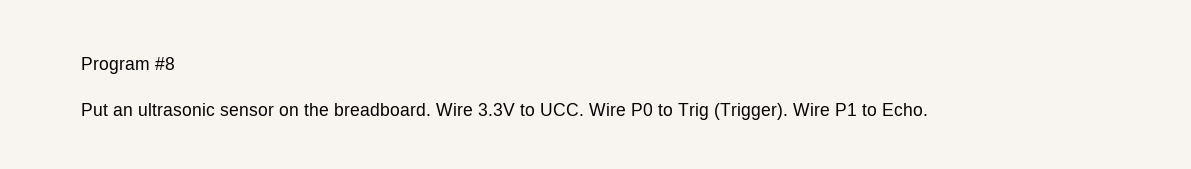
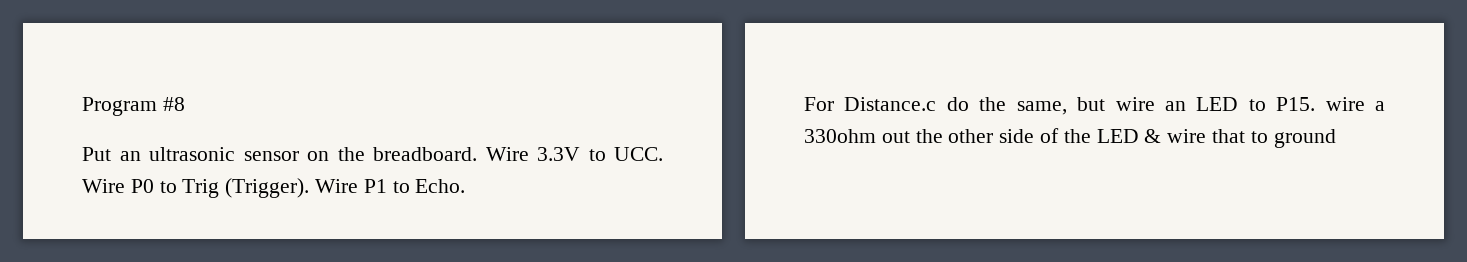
+ For Distance.c do the same, but wire an LED to P15. wire a 330ohm out the other side of the LED & wire that to ground

